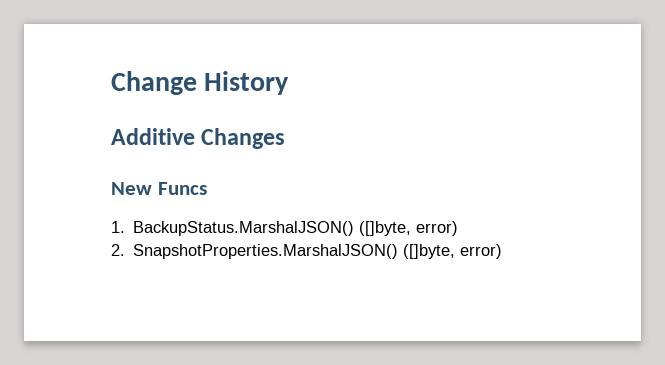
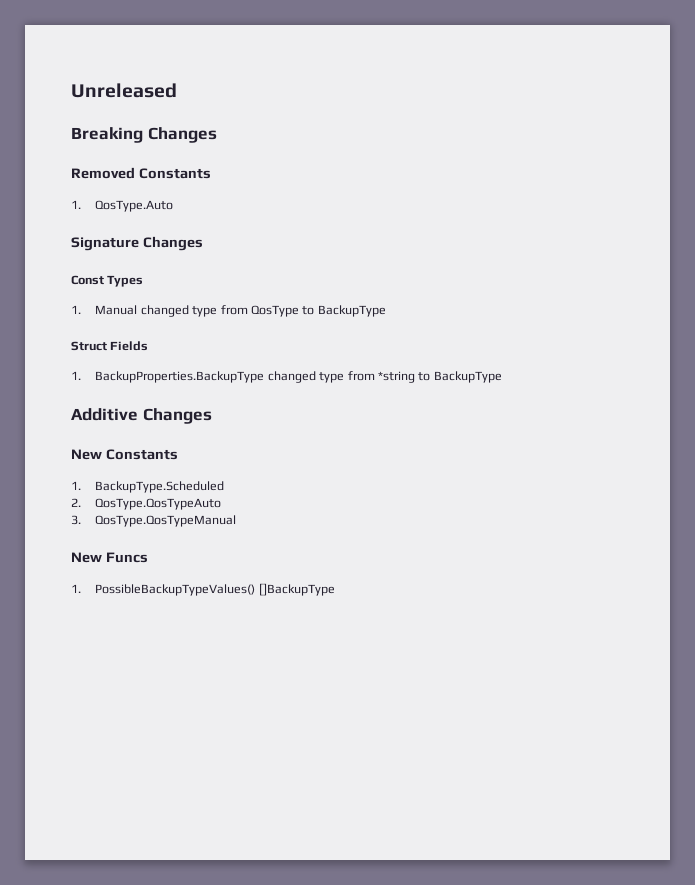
- Change History
+ Unreleased
+ Breaking Changes
+ Removed Constants
+ 1. QosType.Auto
+ Signature Changes
+ Const Types
+ 1. Manual changed type from QosType to BackupType
+ Struct Fields
+ 1. BackupProperties.BackupType changed type from *string to BackupType
  Additive Changes
+ New Constants
+ 1. BackupType.Scheduled
+ 2. QosType.QosTypeAuto
+ 3. QosType.QosTypeManual
  New Funcs
- 1. BackupStatus.MarshalJSON() ([]byte, error)
- 2. SnapshotProperties.MarshalJSON() ([]byte, error)
+ 1. PossibleBackupTypeValues() []BackupType

